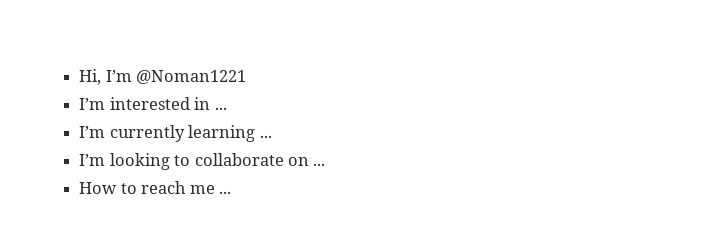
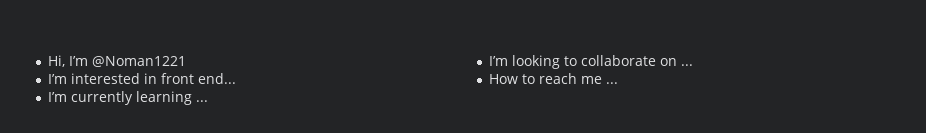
- I’m interested in ...
+ I’m interested in front end...

